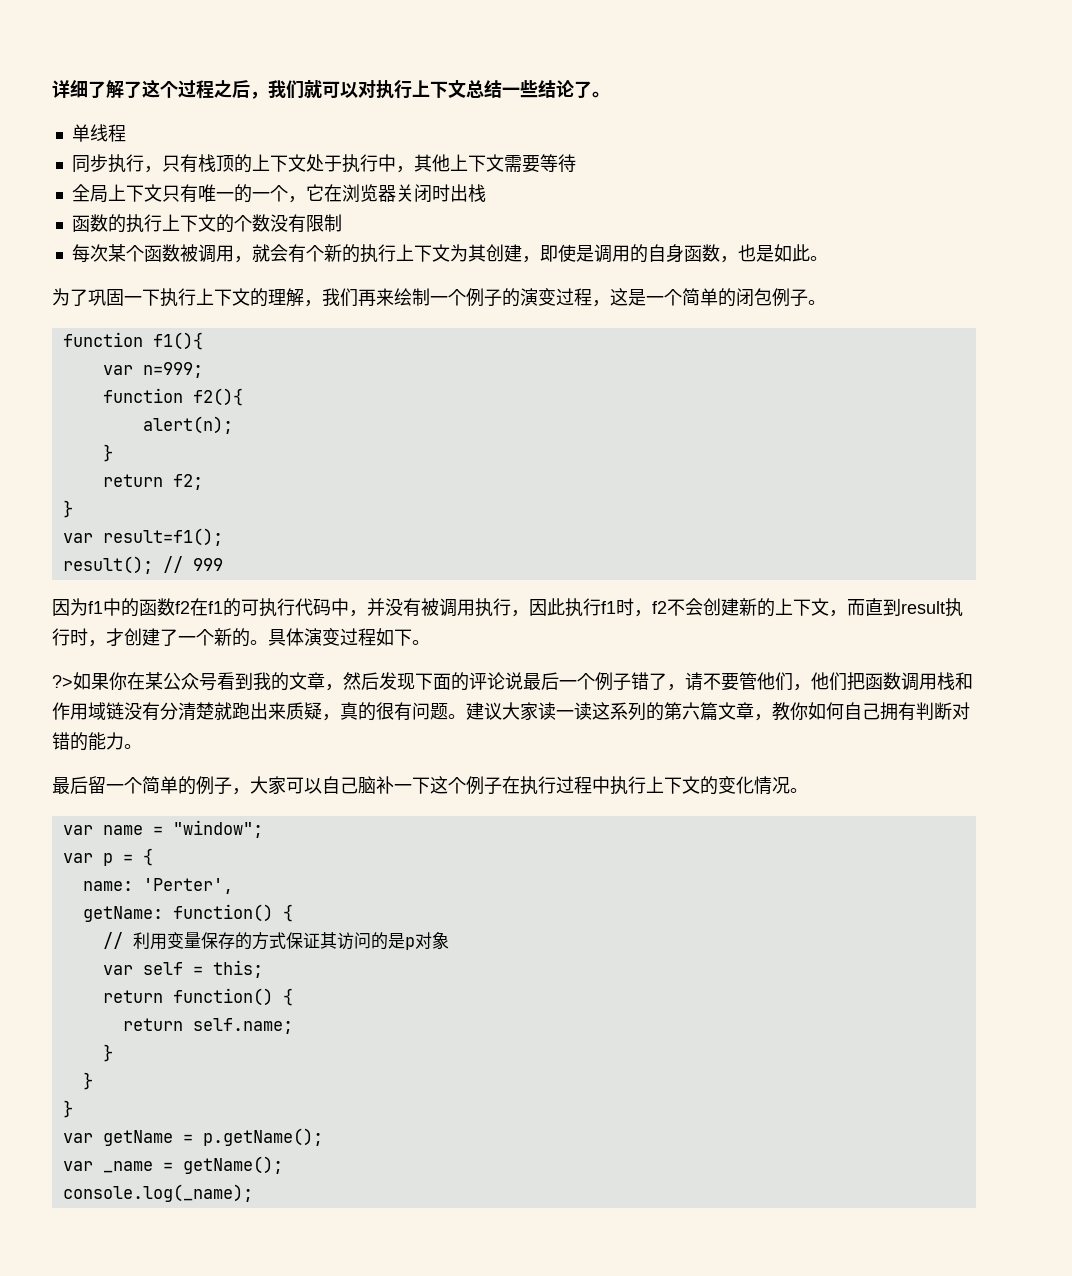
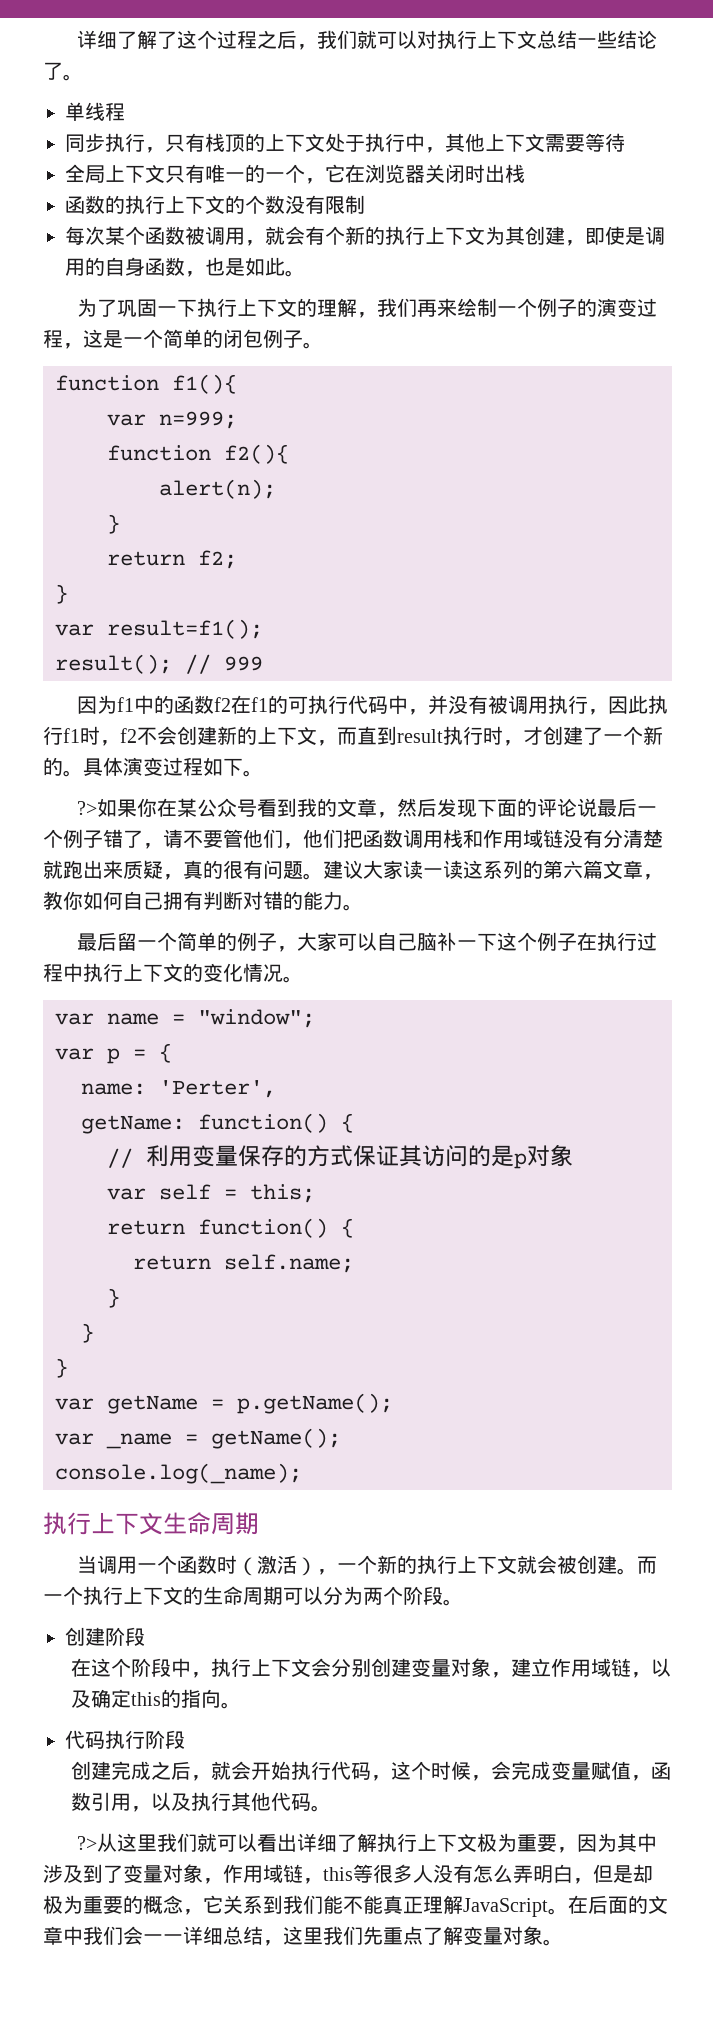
+ 执行上下文生命周期
+ 当调用一个函数时（激活），一个新的执行上下文就会被创建。而一个执行上下文的生命周期可以分为两个阶段。
+ 创建阶段
+ 在这个阶段中，执行上下文会分别创建变量对象，建立作用域链，以及确定this的指向。
+ 代码执行阶段
+ 创建完成之后，就会开始执行代码，这个时候，会完成变量赋值，函数引用，以及执行其他代码。
+ ?>从这里我们就可以看出详细了解执行上下文极为重要，因为其中涉及到了变量对象，作用域链，this等很多人没有怎么弄明白，但是却极为重要的概念，它关系到我们能不能真正理解JavaScript。在后面的文章中我们会一一详细总结，这里我们先重点了解变量对象。

